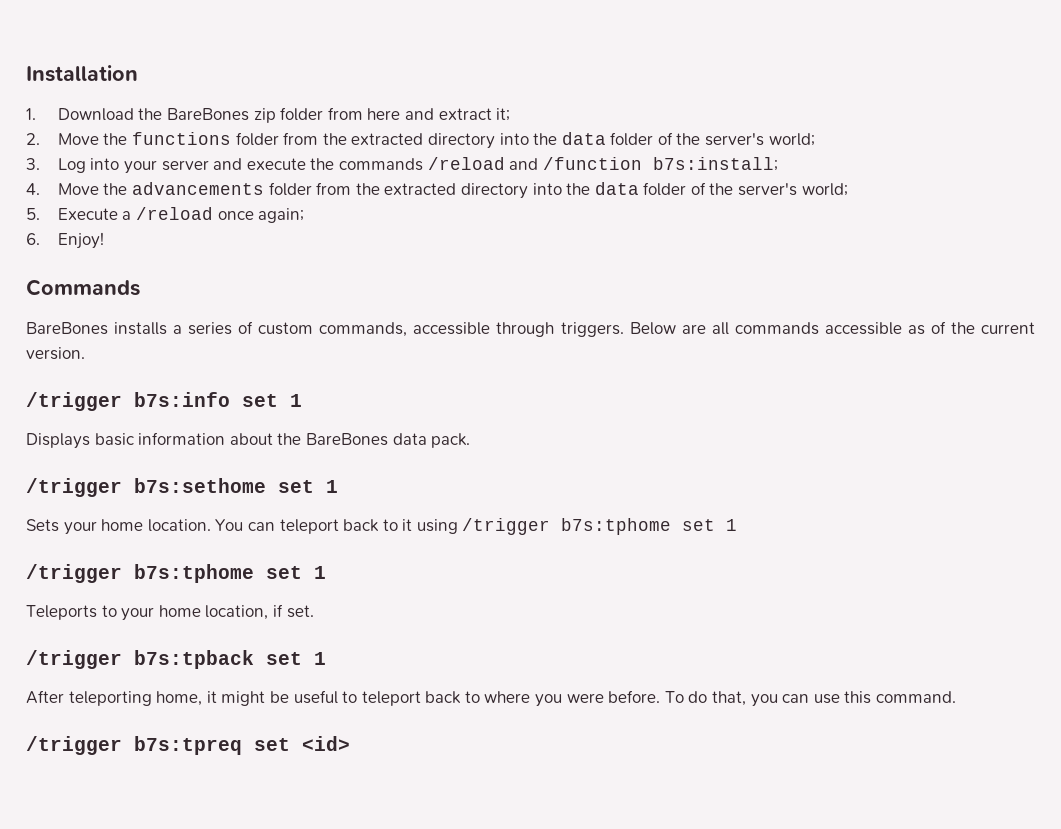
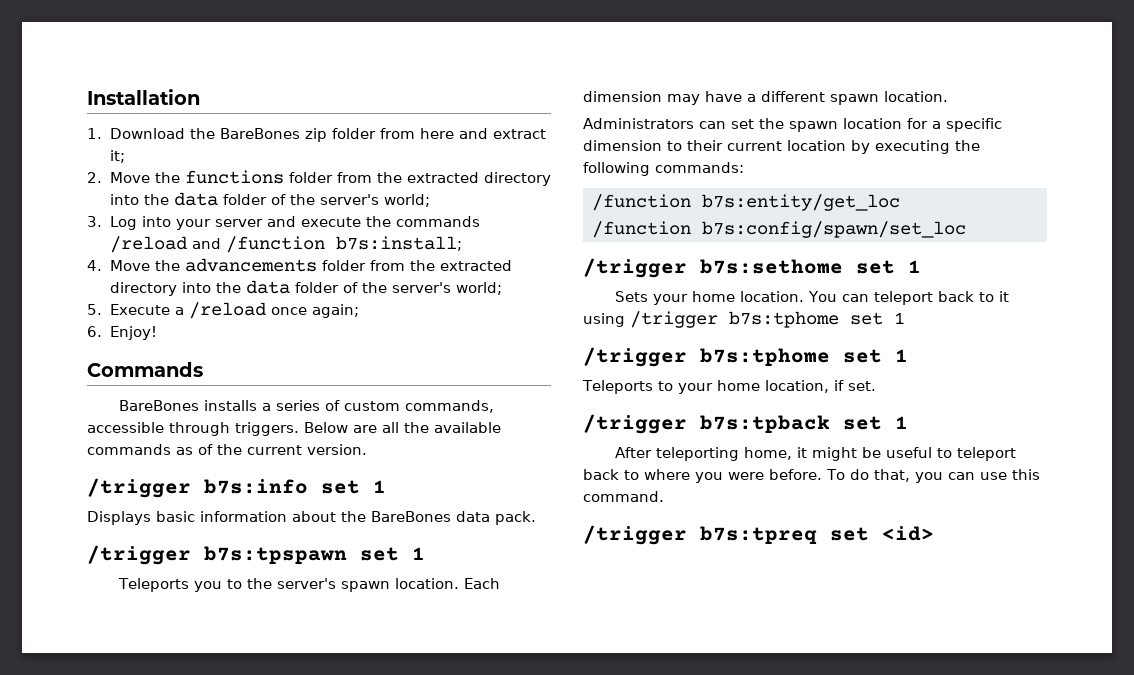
- Below are all commands accessible as of the current version.
+ Below are all the available commands as of the current version.
+ /trigger b7s:tpspawn set 1
+ Teleports you to the server's spawn location. Each dimension may have a different spawn location.
+ Administrators can set the spawn location for a specific dimension to their current location by executing the following commands:
+ /function b7s:entity/get_loc
+ /function b7s:config/spawn/set_loc

